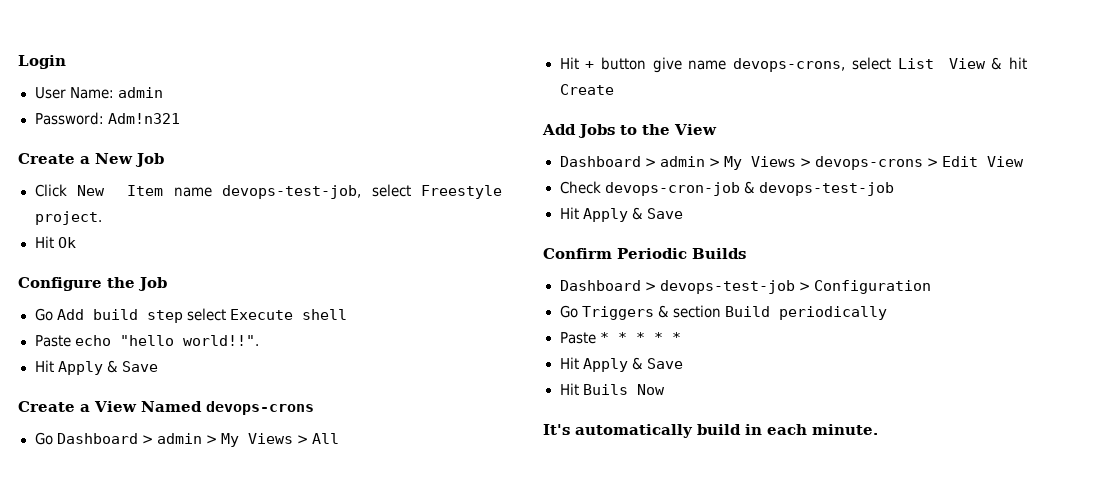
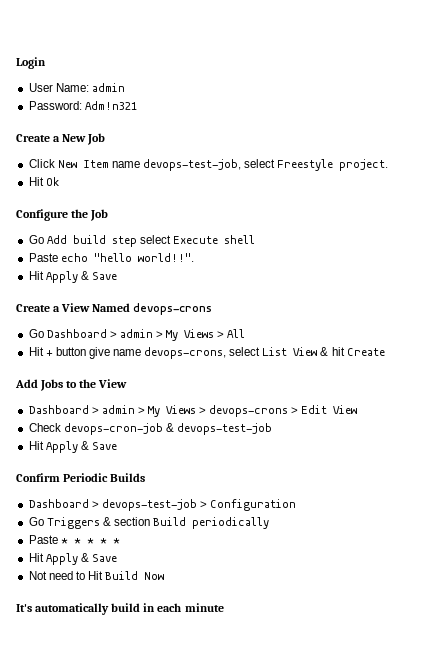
- Hit Buils Now
+ Not need to Hit Build Now
- It's automatically build in each minute.
+ It's automatically build in each minute

